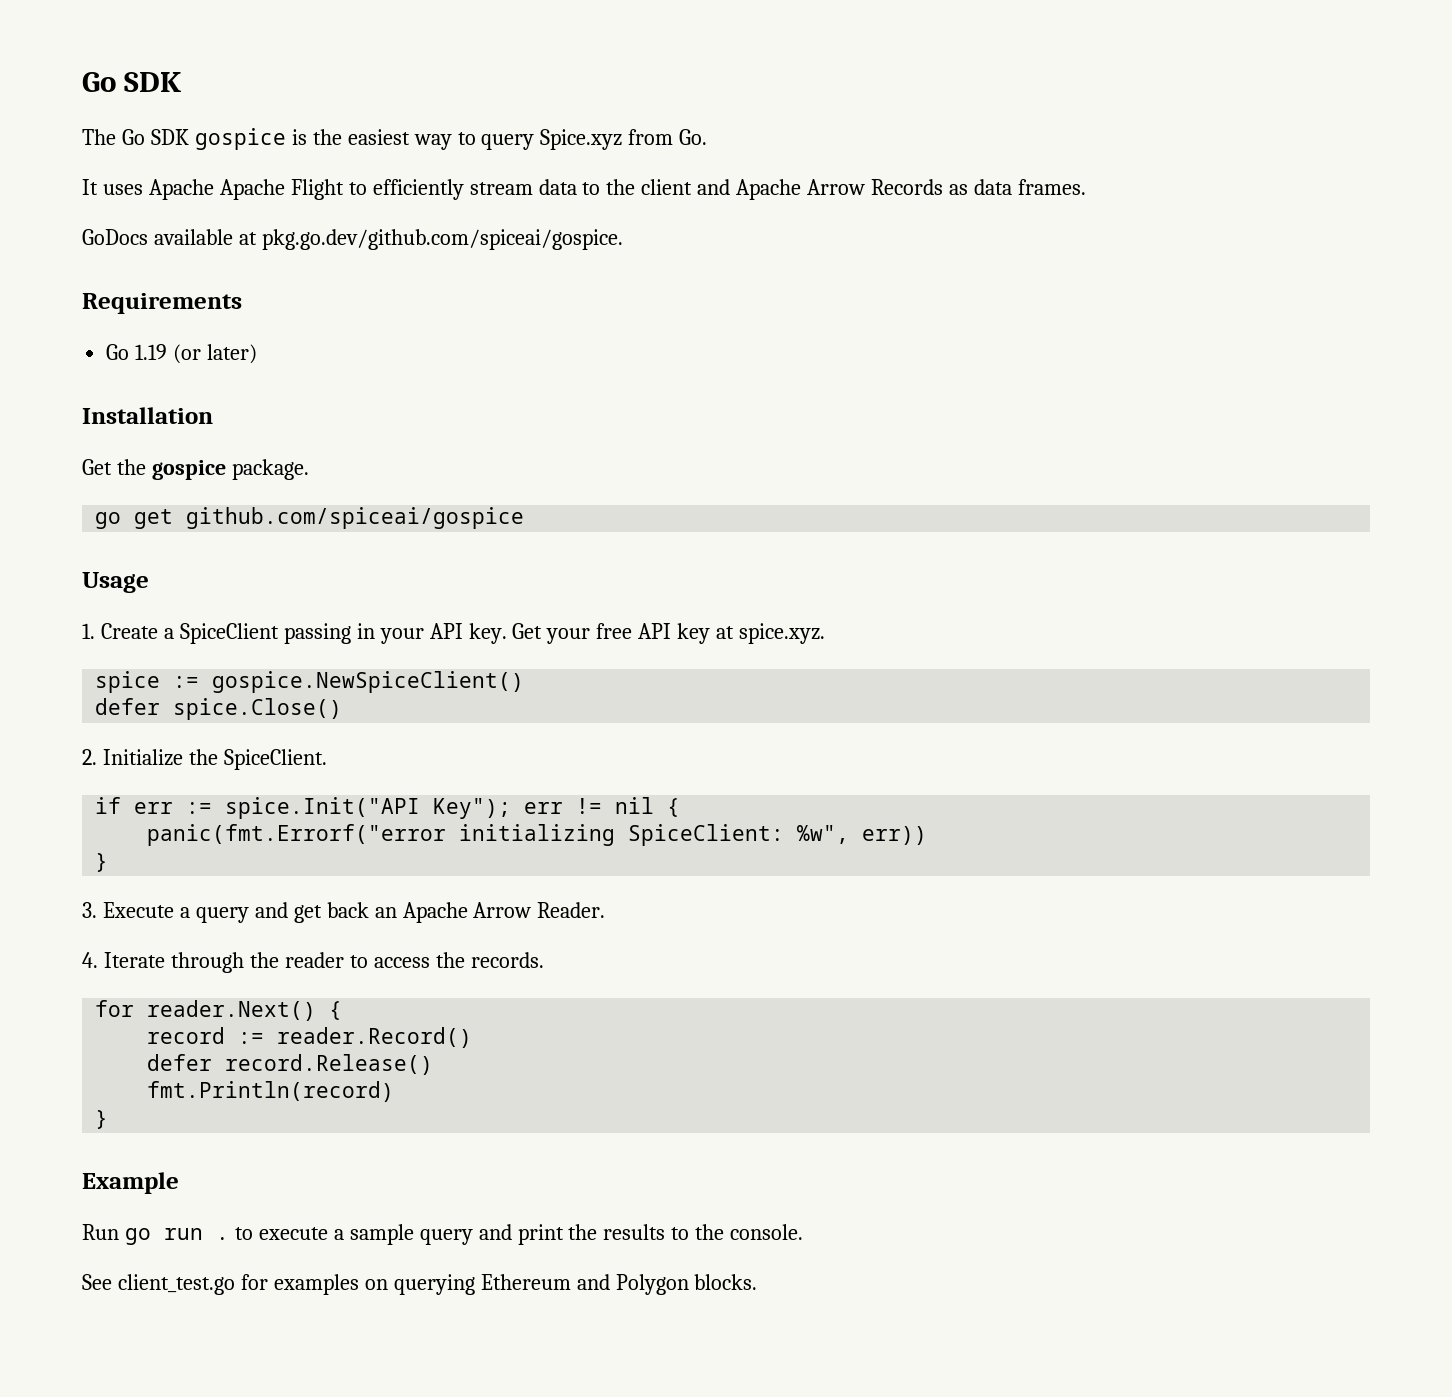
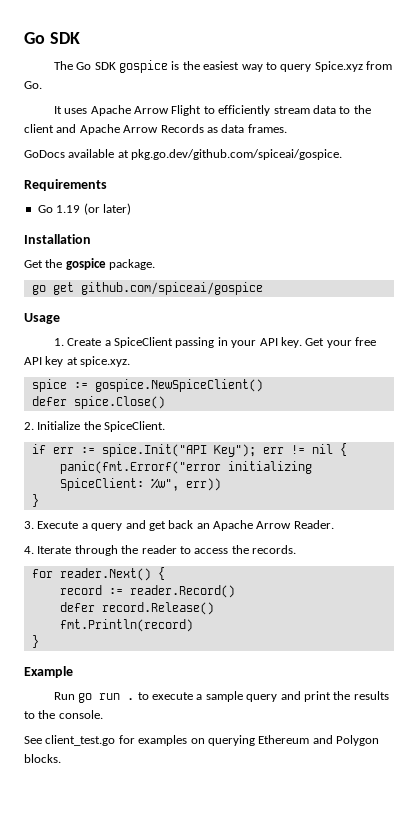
- It uses Apache Apache Flight to efficiently stream data to the client and Apache Arrow Records as data frames.
+ It uses Apache Arrow Flight to efficiently stream data to the client and Apache Arrow Records as data frames.

